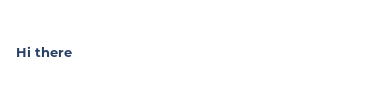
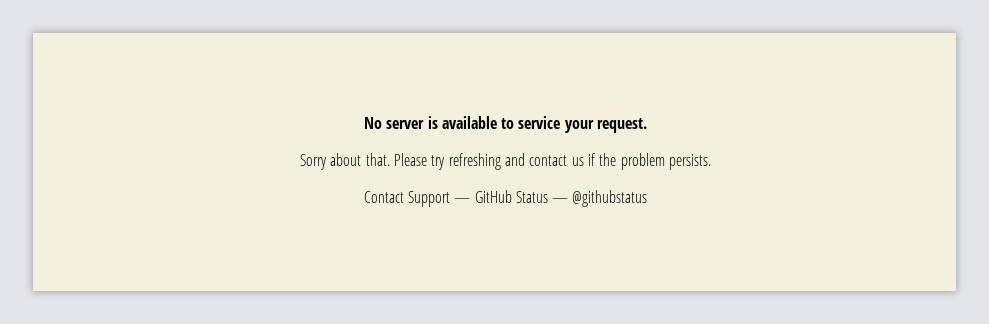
- Hi there
+ No server is available to service your request.
+ Sorry about that. Please try refreshing and contact us if the problem persists.
+ Contact Support — GitHub Status — @githubstatus

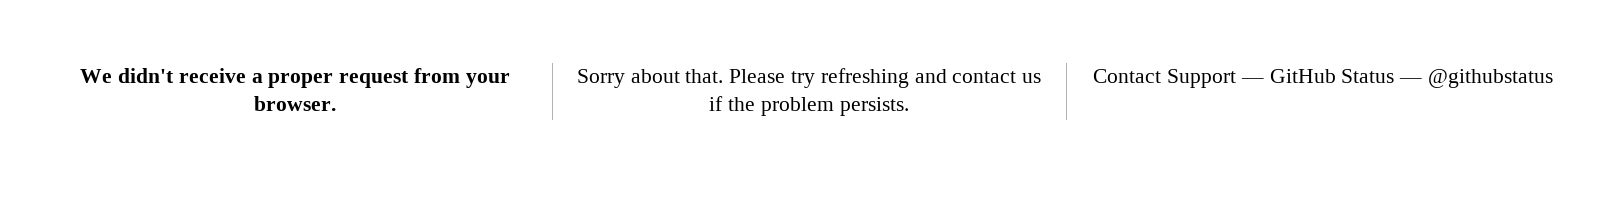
- No server is available to service your request.
+ We didn't receive a proper request from your browser.

